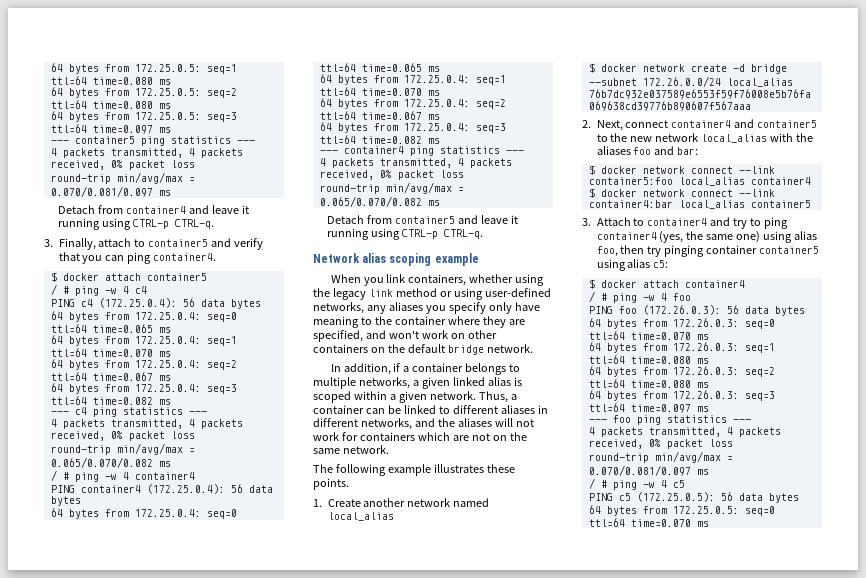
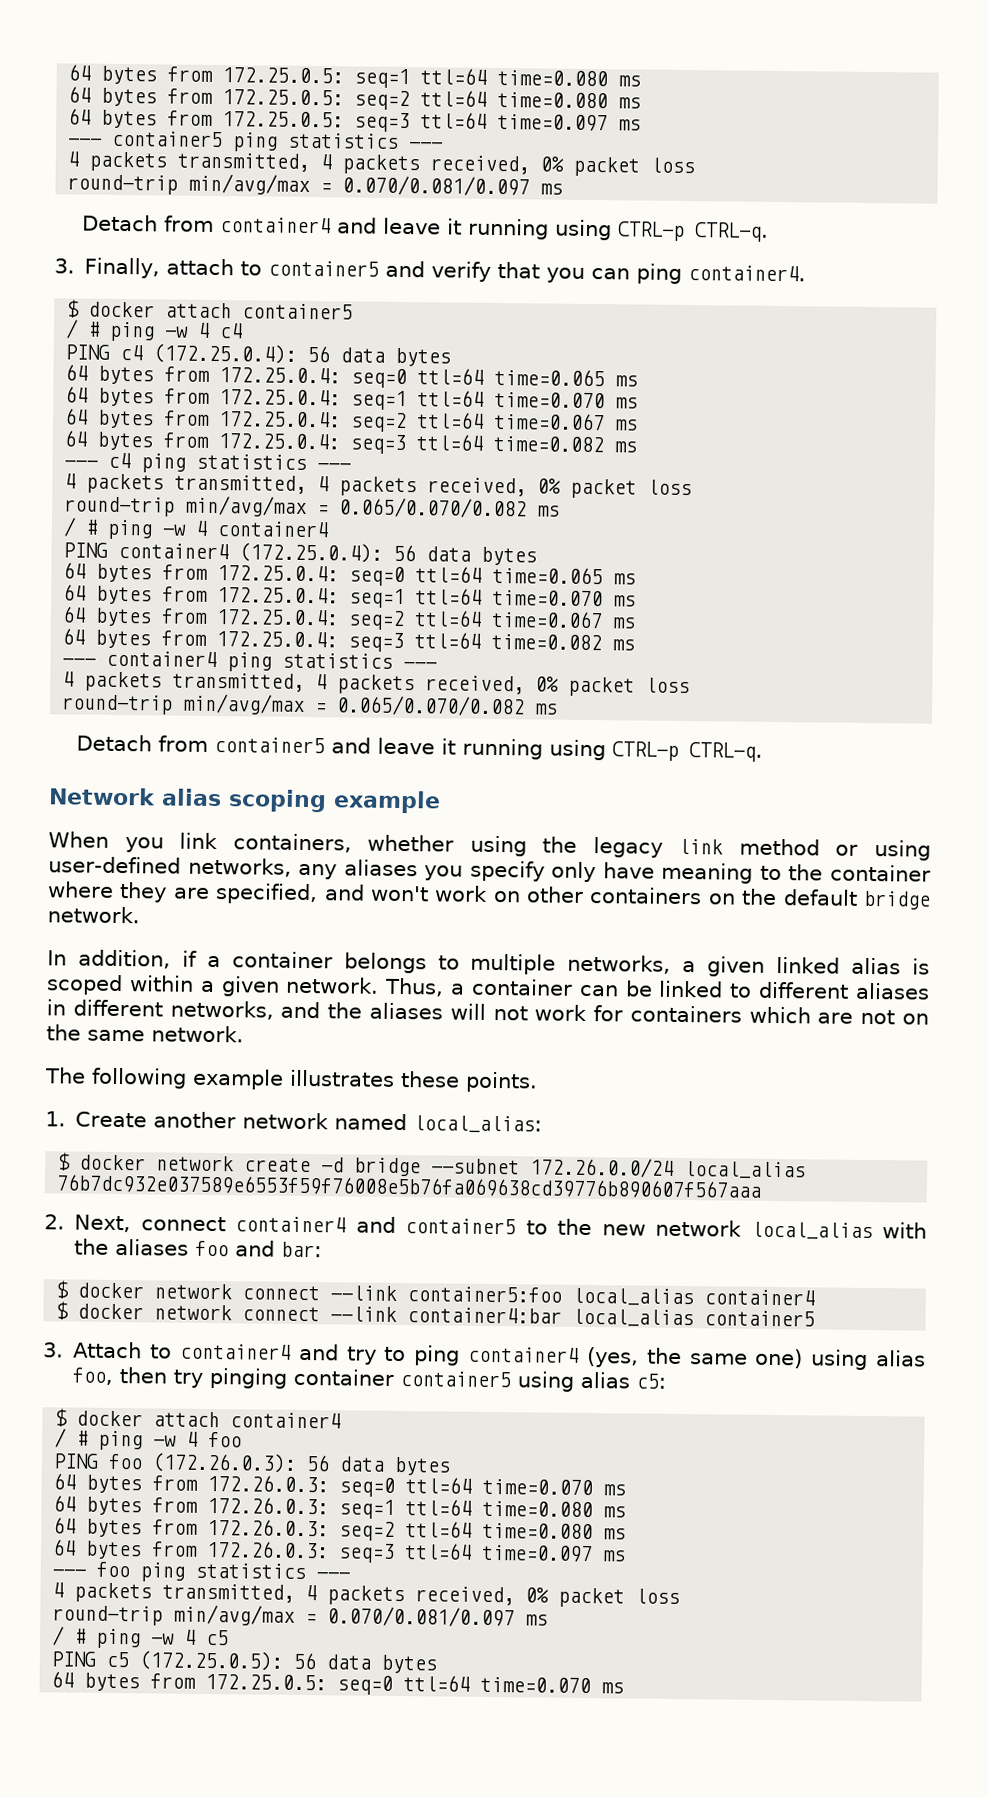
- 1. Create another network named local_alias
+ 1. Create another network named local_alias:

